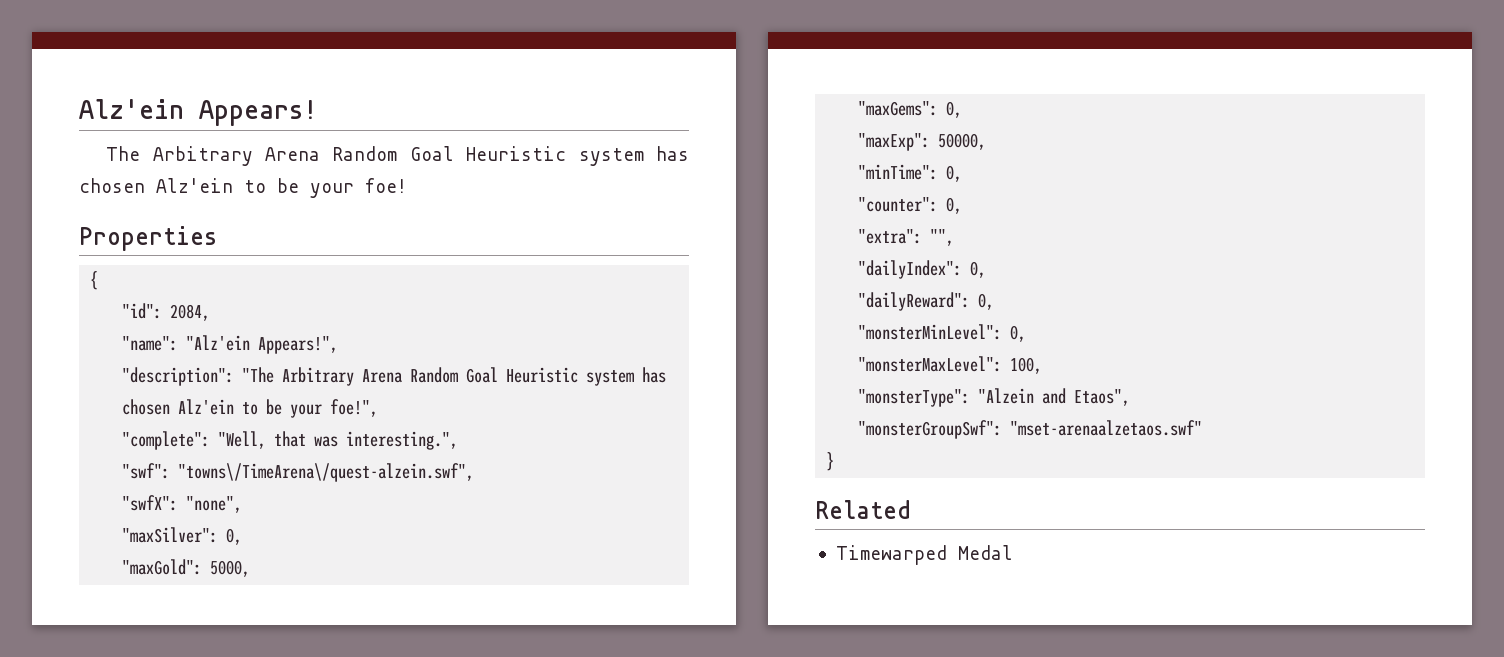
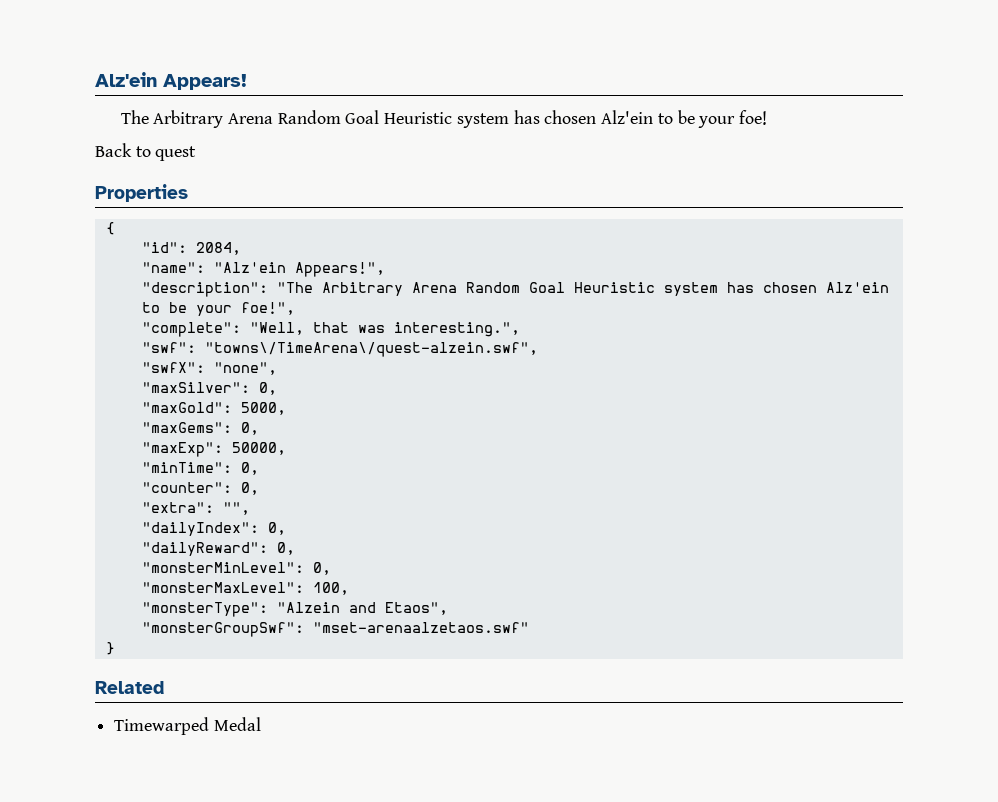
+ Back to quest

